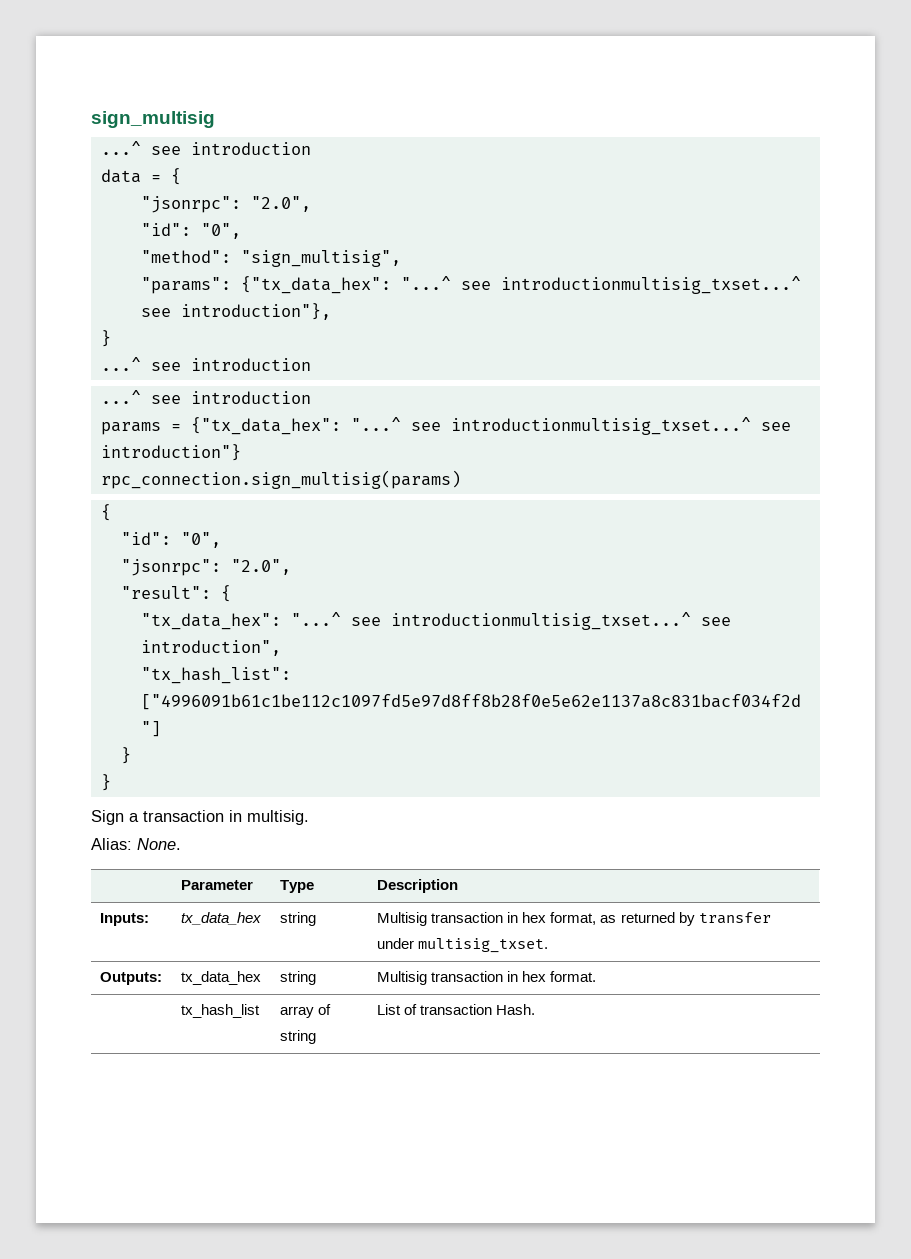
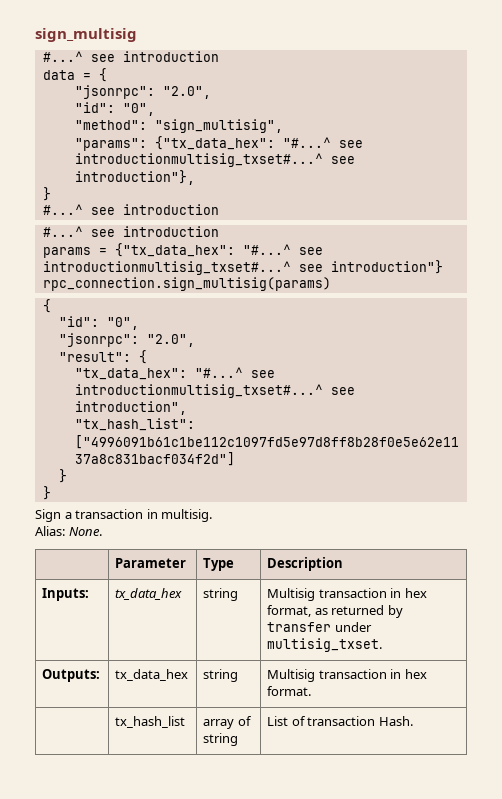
  sign_multisig
- ...^ see introduction
+ #...^ see introduction
- "params": {"tx_data_hex": "...^ see introductionmultisig_txset...^ see introduction"},
+ "params": {"tx_data_hex": "#...^ see introductionmultisig_txset#...^ see introduction"},
  }
- ...^ see introduction
- ...^ see introduction
+ #...^ see introduction
+ #...^ see introduction
- params = {"tx_data_hex": "...^ see introductionmultisig_txset...^ see introduction"}
+ params = {"tx_data_hex": "#...^ see introductionmultisig_txset#...^ see introduction"}
- "tx_data_hex": "...^ see introductionmultisig_txset...^ see introduction",
+ "tx_data_hex": "#...^ see introductionmultisig_txset#...^ see introduction",

